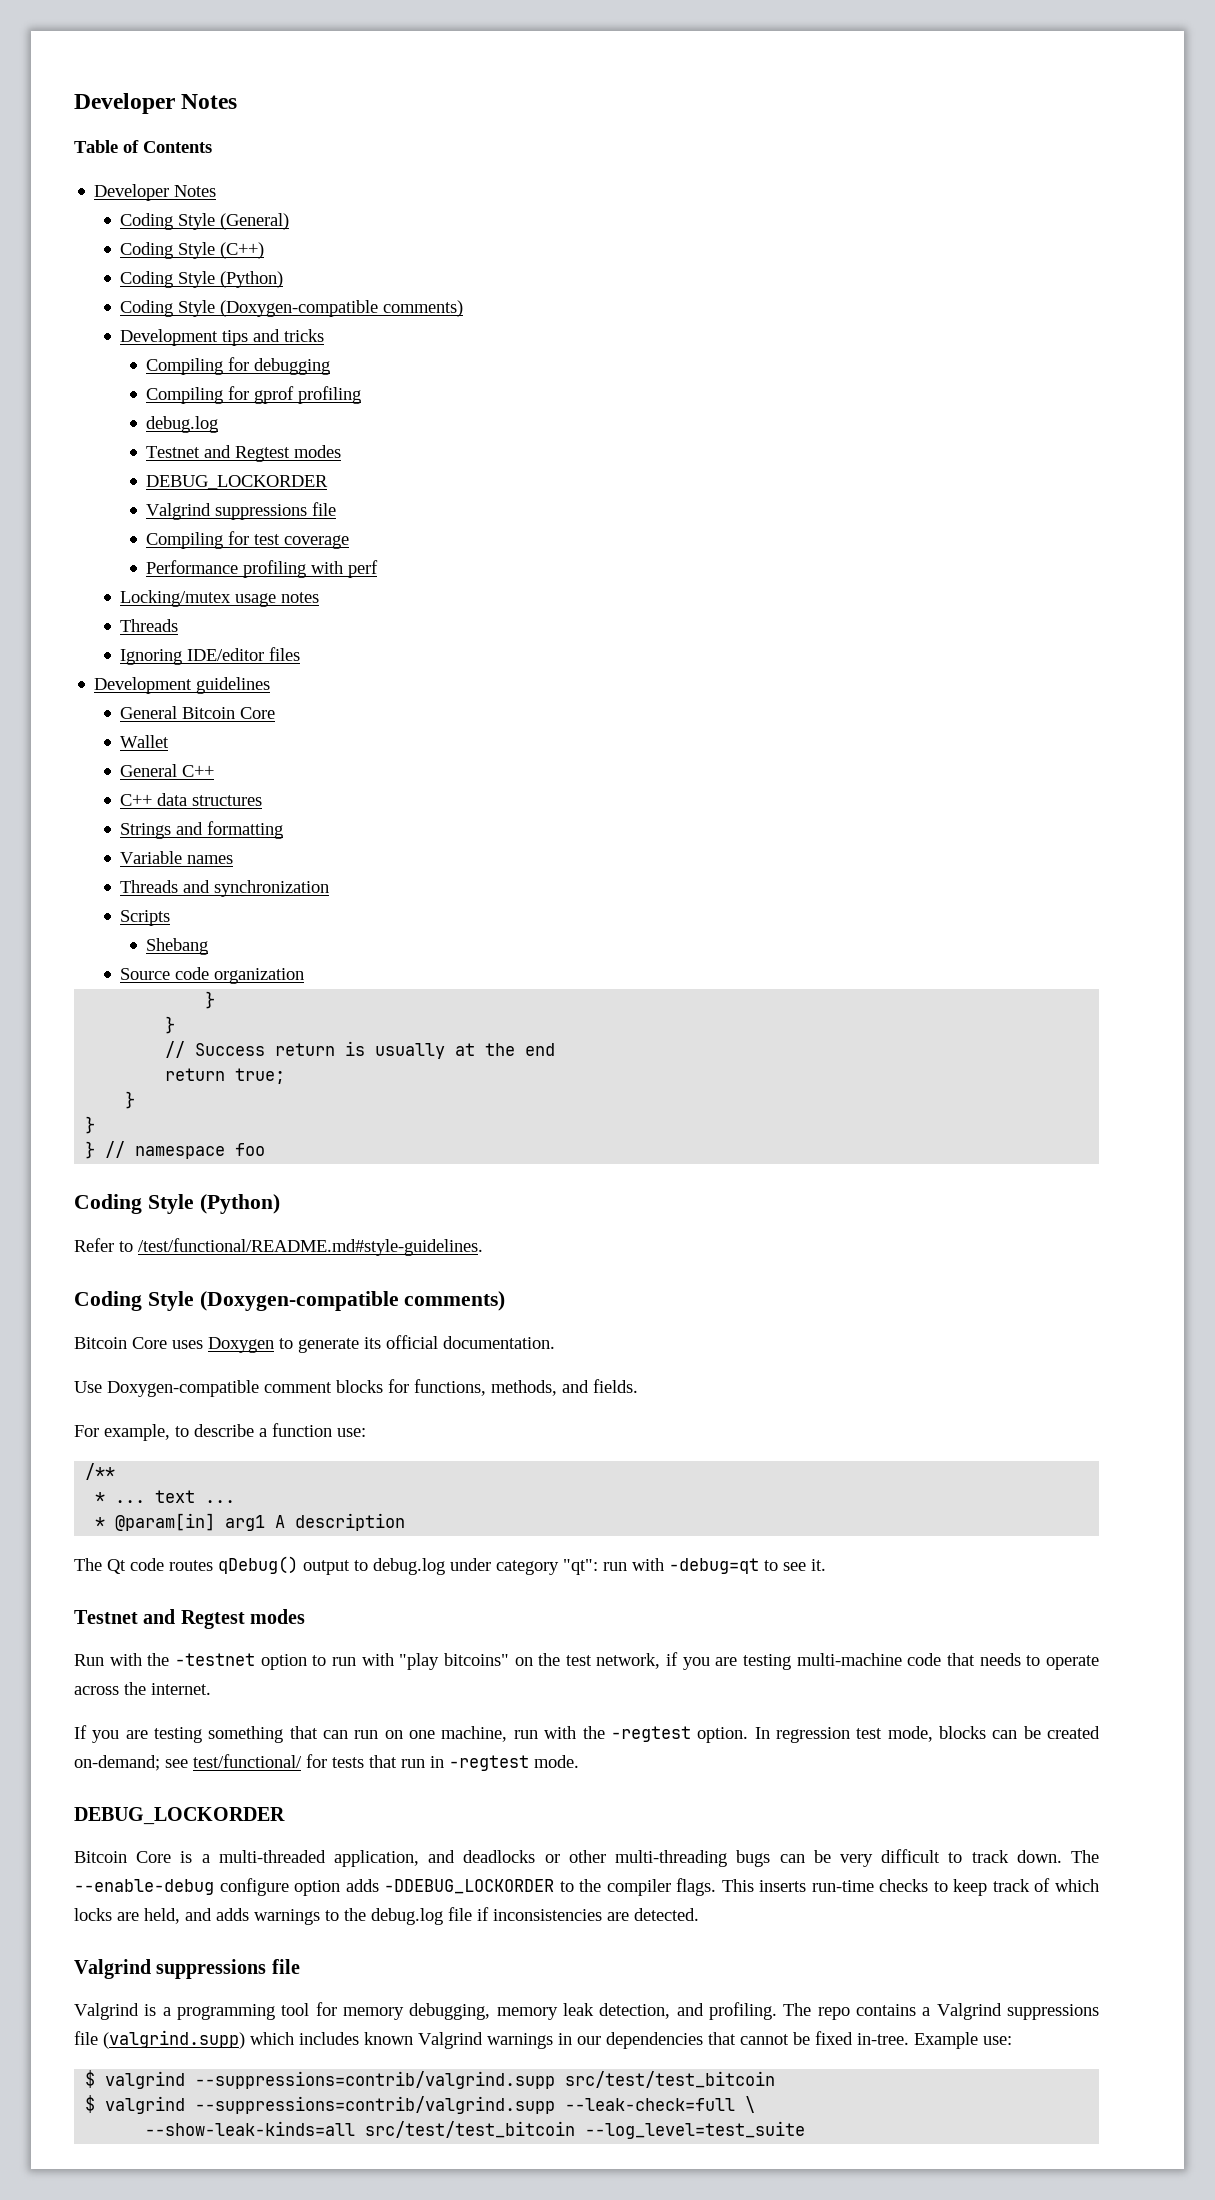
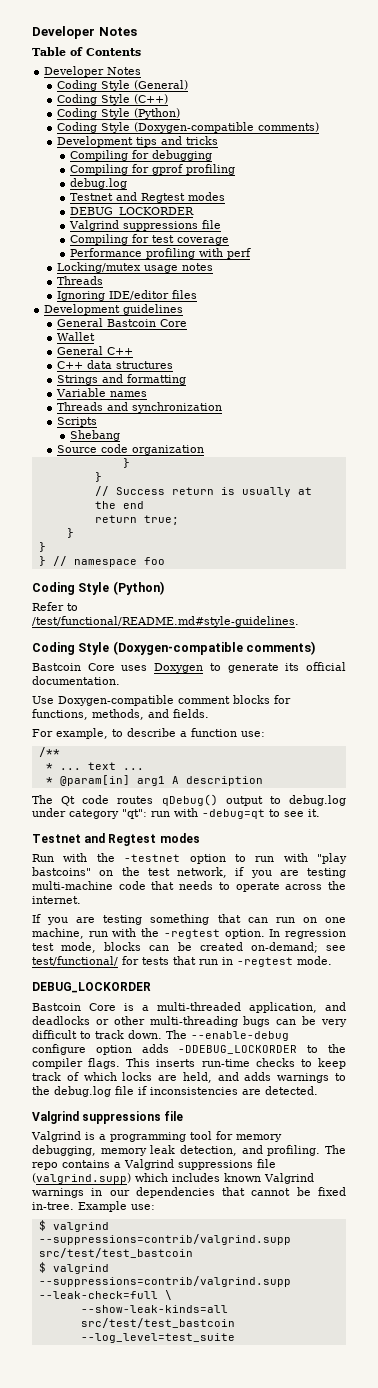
- General Bitcoin Core
+ General Bastcoin Core
- Bitcoin Core uses Doxygen to generate its official documentation.
+ Bastcoin Core uses Doxygen to generate its official documentation.
- Run with the -testnet option to run with "play bitcoins" on the test network, if you are testing multi-machine code that needs to operate across the internet.
+ Run with the -testnet option to run with "play bastcoins" on the test network, if you are testing multi-machine code that needs to operate across the internet.
- Bitcoin Core is a multi-threaded application, and deadlocks or other multi-threading bugs can be very difficult to track down.
+ Bastcoin Core is a multi-threaded application, and deadlocks or other multi-threading bugs can be very difficult to track down.
- $ valgrind --suppressions=contrib/valgrind.supp src/test/test_bitcoin
+ $ valgrind --suppressions=contrib/valgrind.supp src/test/test_bastcoin
- --show-leak-kinds=all src/test/test_bitcoin --log_level=test_suite
+ --show-leak-kinds=all src/test/test_bastcoin --log_level=test_suite

